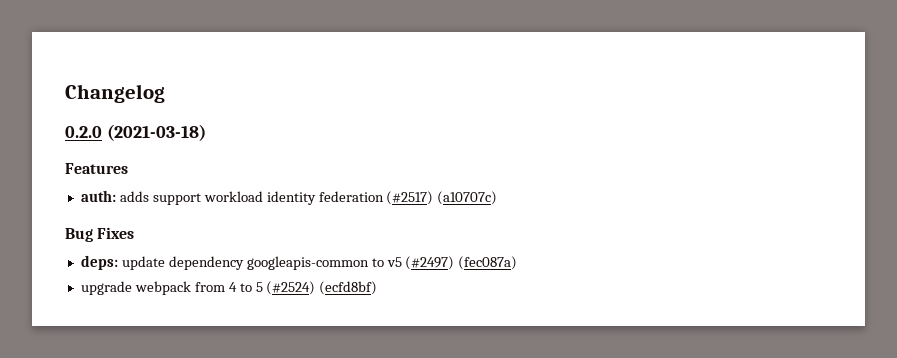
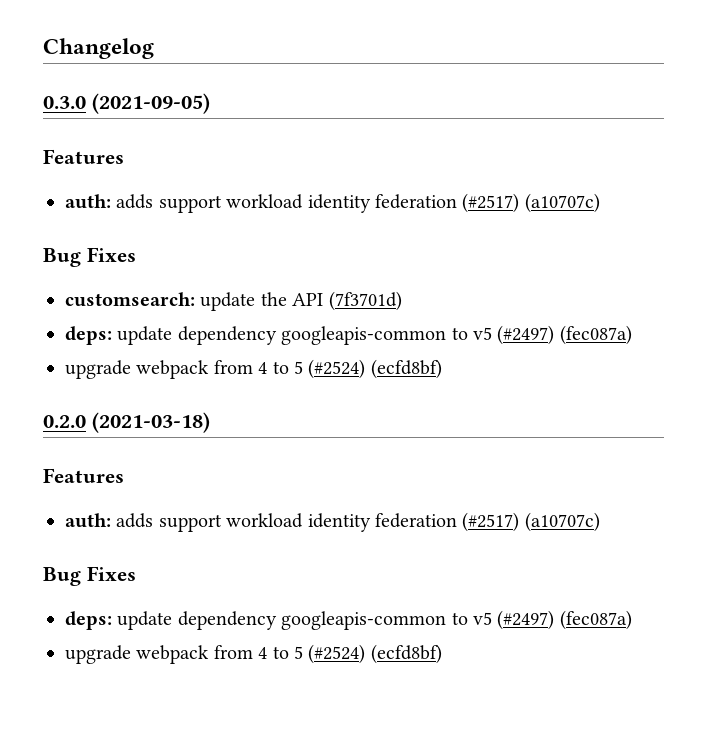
+ 0.3.0 (2021-09-05)
+ Features
+ auth: adds support workload identity federation (#2517) (a10707c)
+ Bug Fixes
+ customsearch: update the API (7f3701d)
+ deps: update dependency googleapis-common to v5 (#2497) (fec087a)
+ upgrade webpack from 4 to 5 (#2524) (ecfd8bf)

